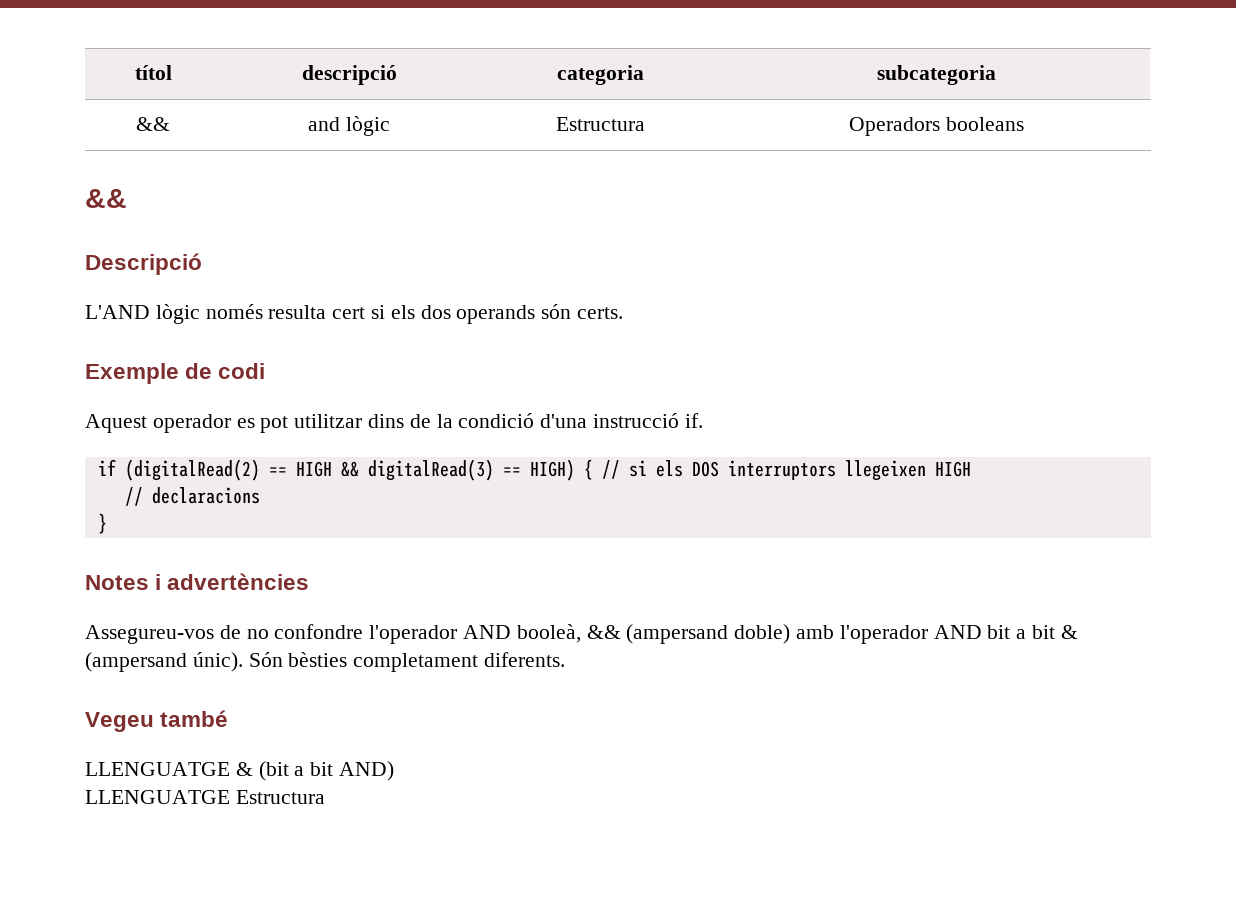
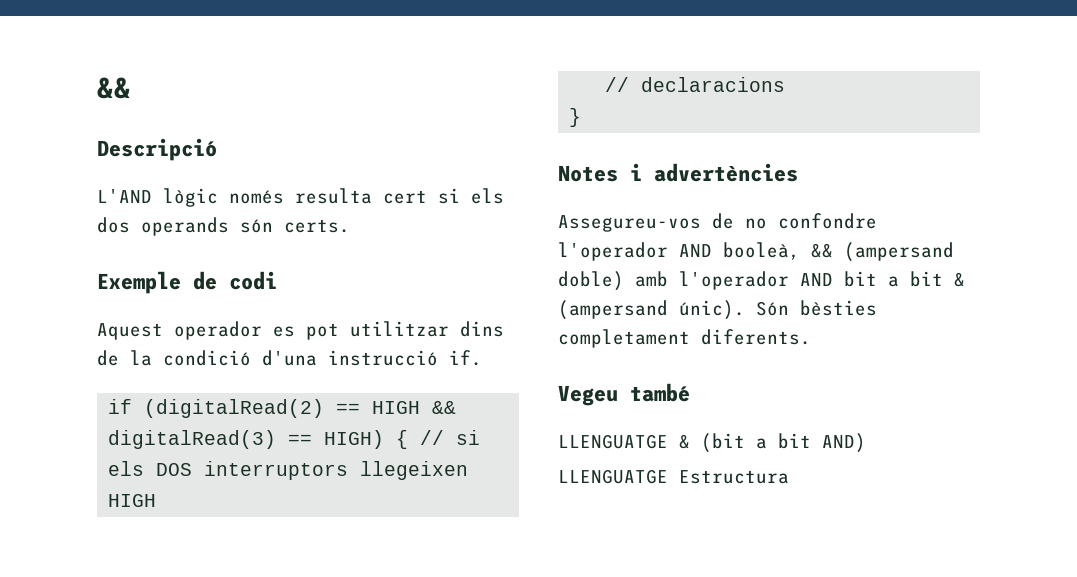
- títol | descripció | categoria | subcategoria
- && | and lògic | Estructura | Operadors booleans

